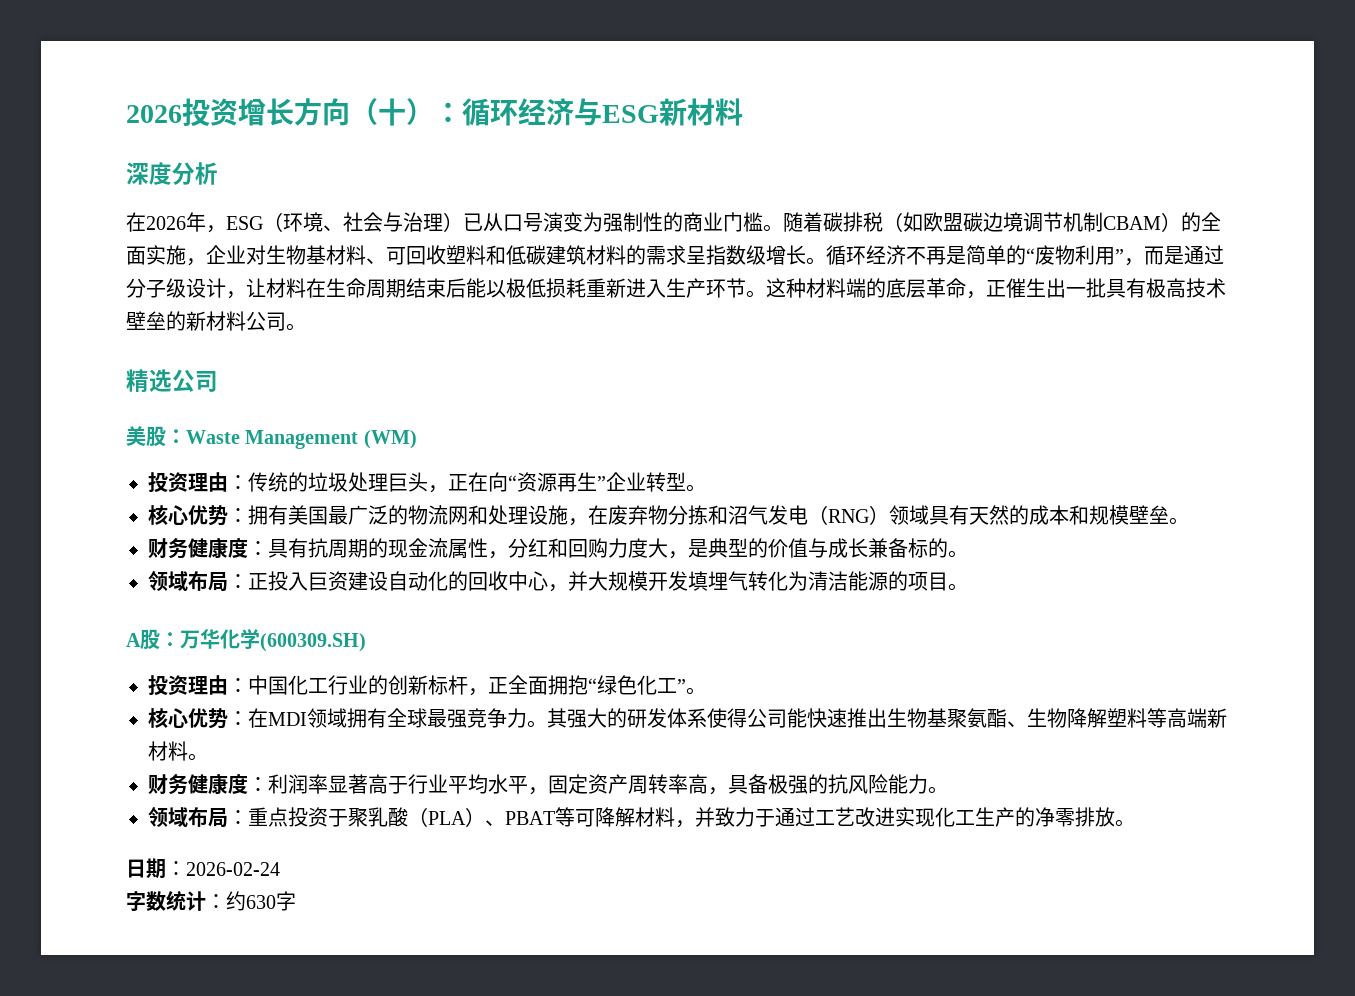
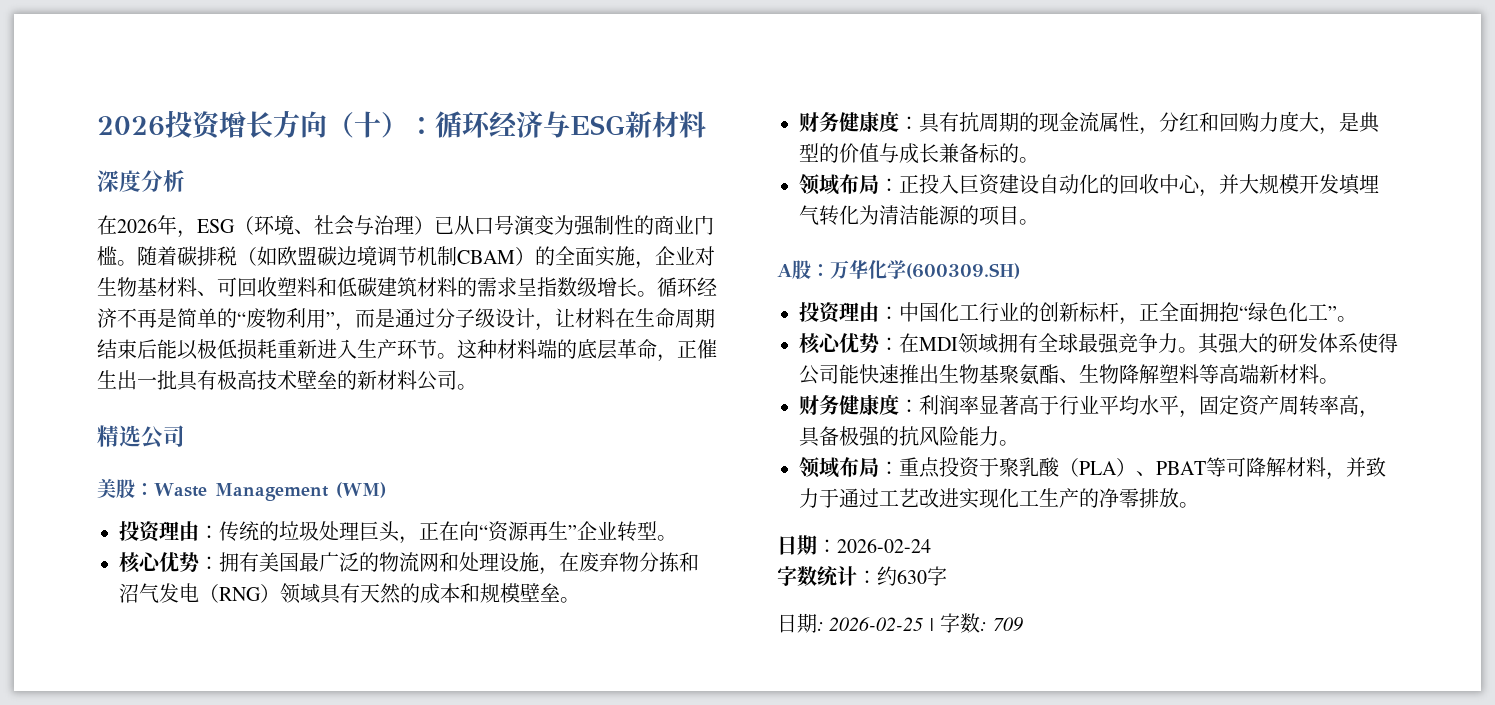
+ 日期: 2026-02-25 | 字数: 709

